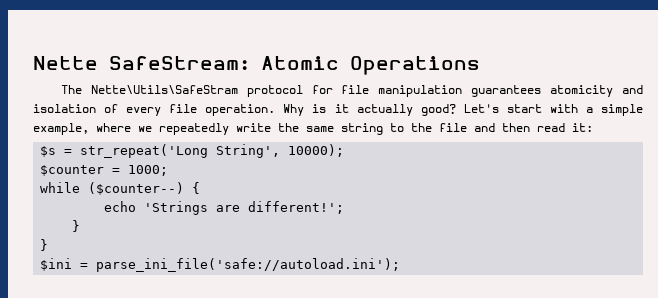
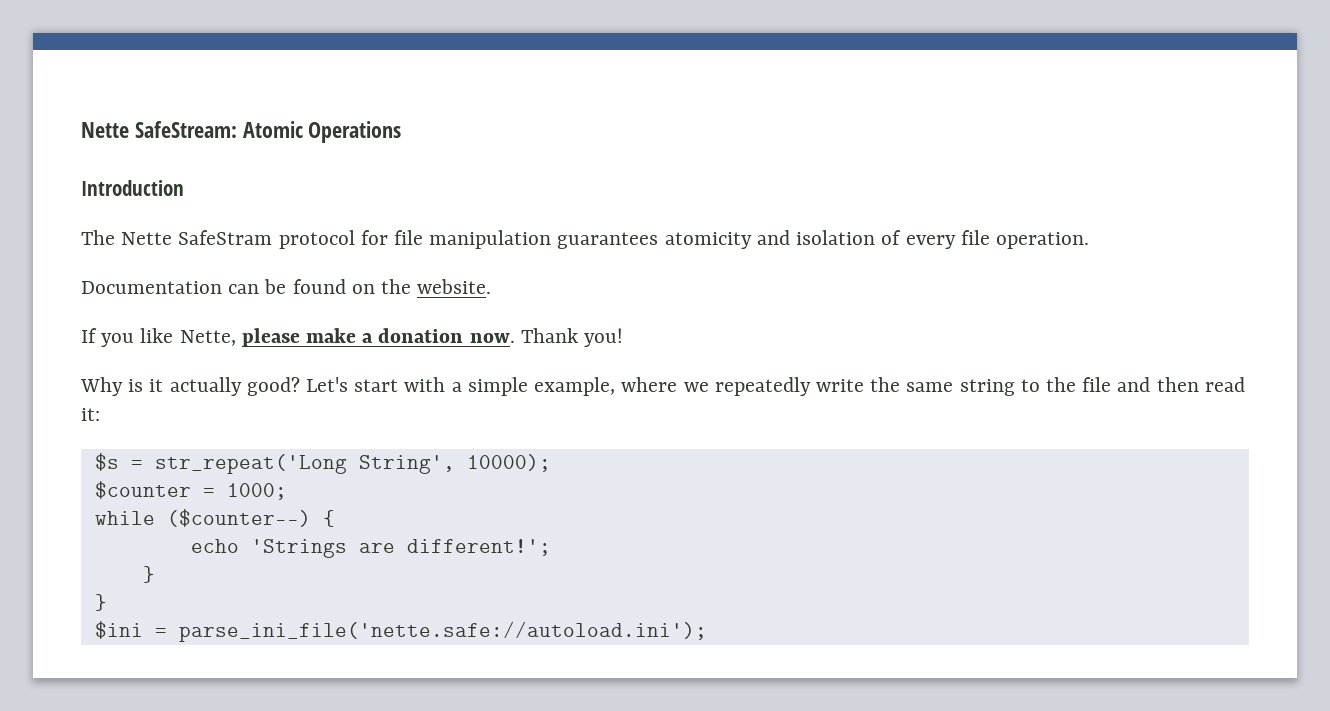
+ Introduction
- The Nette\Utils\SafeStram protocol for file manipulation guarantees atomicity and isolation of every file operation. Why is it actually good?
+ The Nette SafeStram protocol for file manipulation guarantees atomicity and isolation of every file operation.
+ Documentation can be found on the website.
+ If you like Nette, please make a donation now. Thank you!
+ Why is it actually good?
- $ini = parse_ini_file('safe://autoload.ini');
+ $ini = parse_ini_file('nette.safe://autoload.ini');

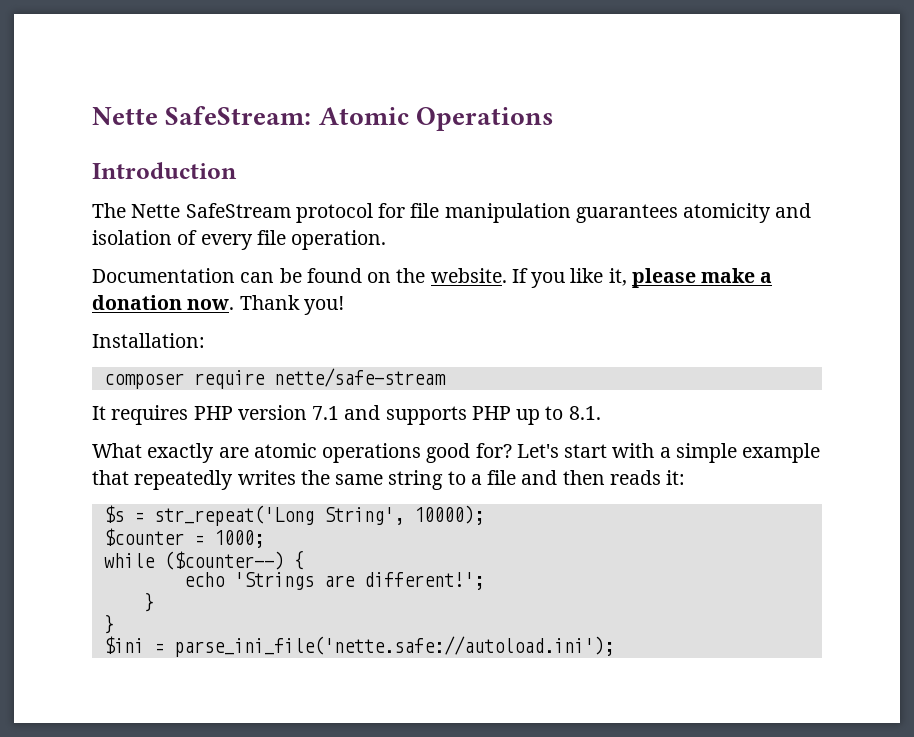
- The Nette SafeStram protocol for file manipulation guarantees atomicity and isolation of every file operation.
+ The Nette SafeStream protocol for file manipulation guarantees atomicity and isolation of every file operation.
- Documentation can be found on the website.
- If you like Nette, please make a donation now.
+ Documentation can be found on the website. If you like it, please make a donation now.
- Why is it actually good?
+ Installation:
+ composer require nette/safe-stream
+ It requires PHP version 7.1 and supports PHP up to 8.1.
+ What exactly are atomic operations good for?
- Let's start with a simple example, where we repeatedly write the same string to the file and then read it:
+ Let's start with a simple example that repeatedly writes the same string to a file and then reads it:

